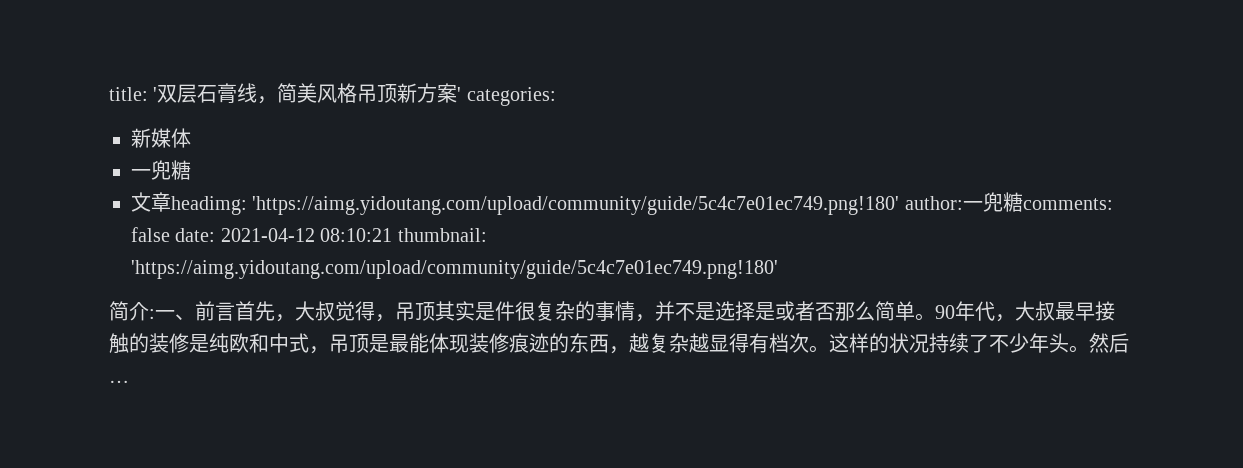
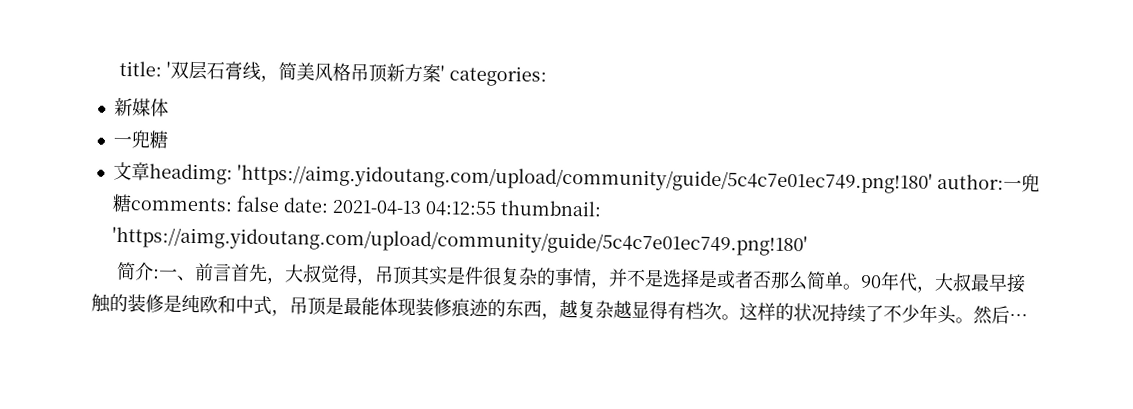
- 文章headimg: 'https://aimg.yidoutang.com/upload/community/guide/5c4c7e01ec749.png!180' author:一兜糖comments: false date: 2021-04-12 08:10:21 thumbnail: 'https://aimg.yidoutang.com/upload/community/guide/5c4c7e01ec749.png!180'
+ 文章headimg: 'https://aimg.yidoutang.com/upload/community/guide/5c4c7e01ec749.png!180' author:一兜糖comments: false date: 2021-04-13 04:12:55 thumbnail: 'https://aimg.yidoutang.com/upload/community/guide/5c4c7e01ec749.png!180'

